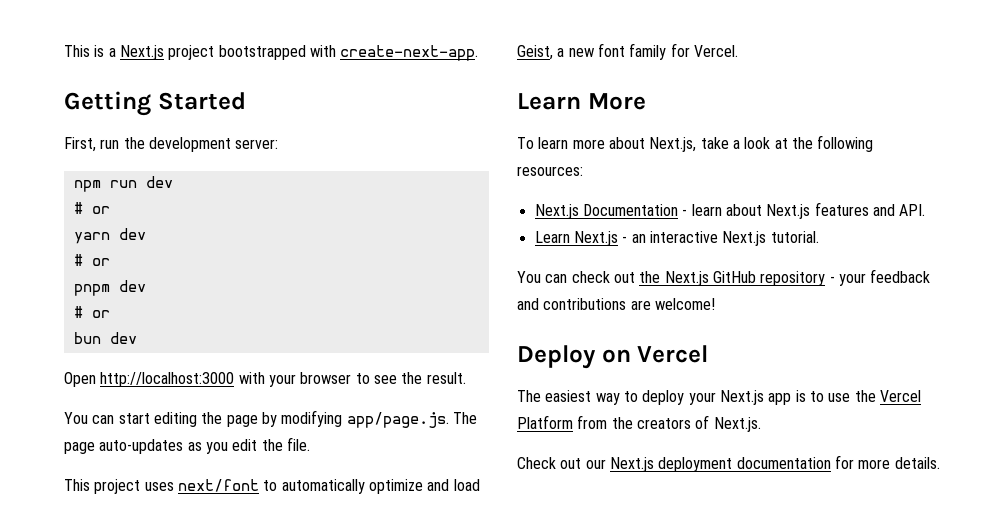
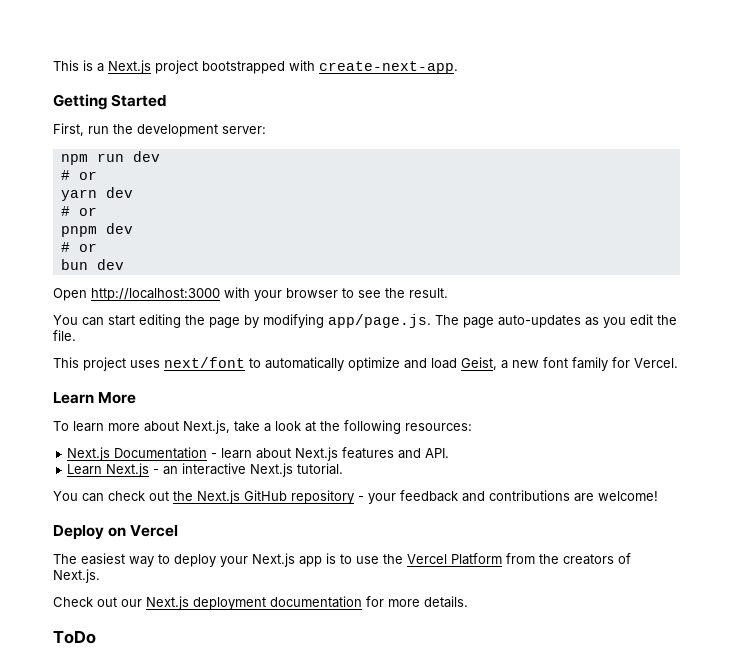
+ ToDo

